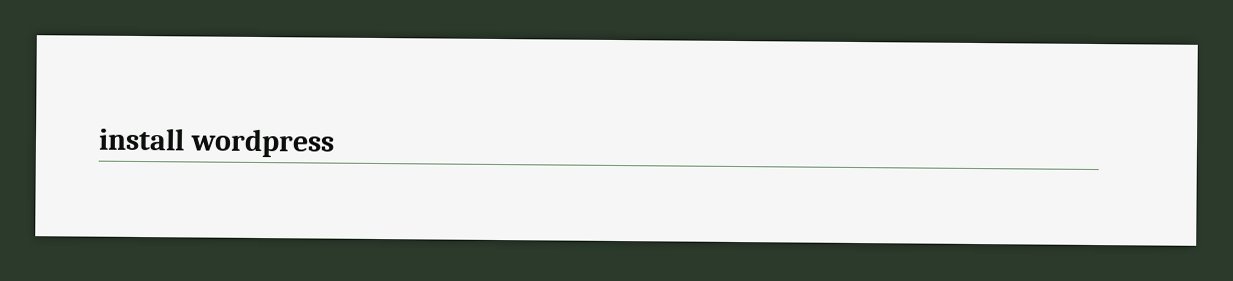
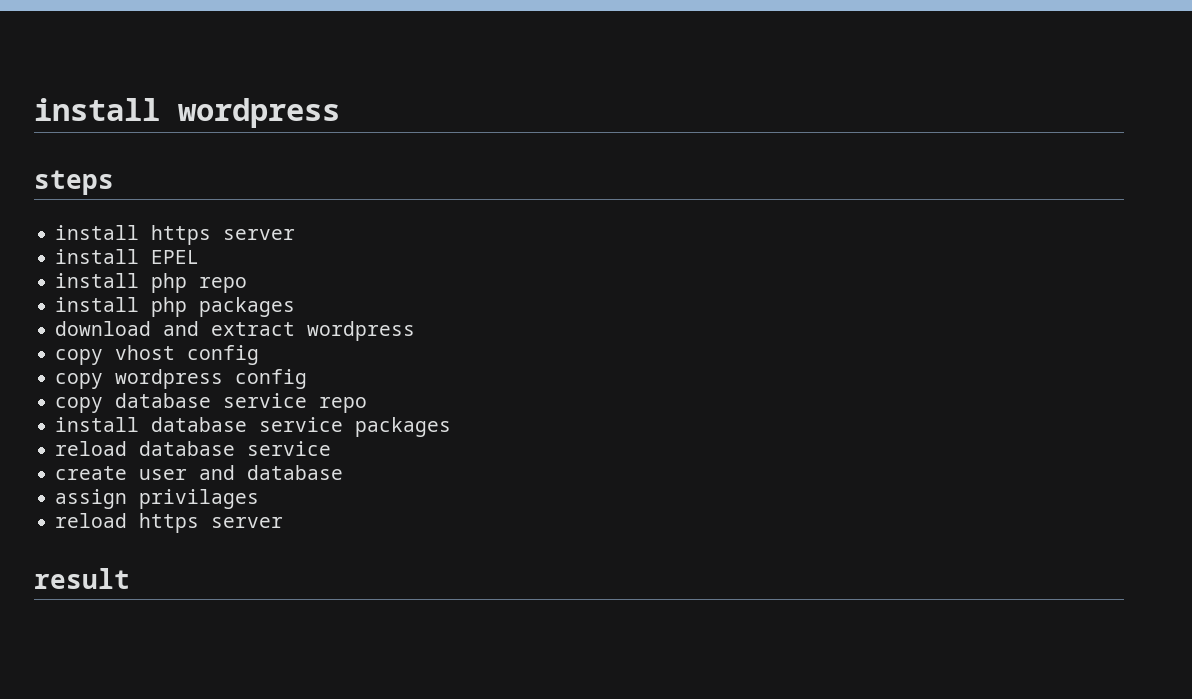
+ steps
+ install https server
+ install EPEL
+ install php repo
+ install php packages
+ download and extract wordpress
+ copy vhost config
+ copy wordpress config
+ copy database service repo
+ install database service packages
+ reload database service
+ create user and database
+ assign privilages
+ reload https server
+ result

